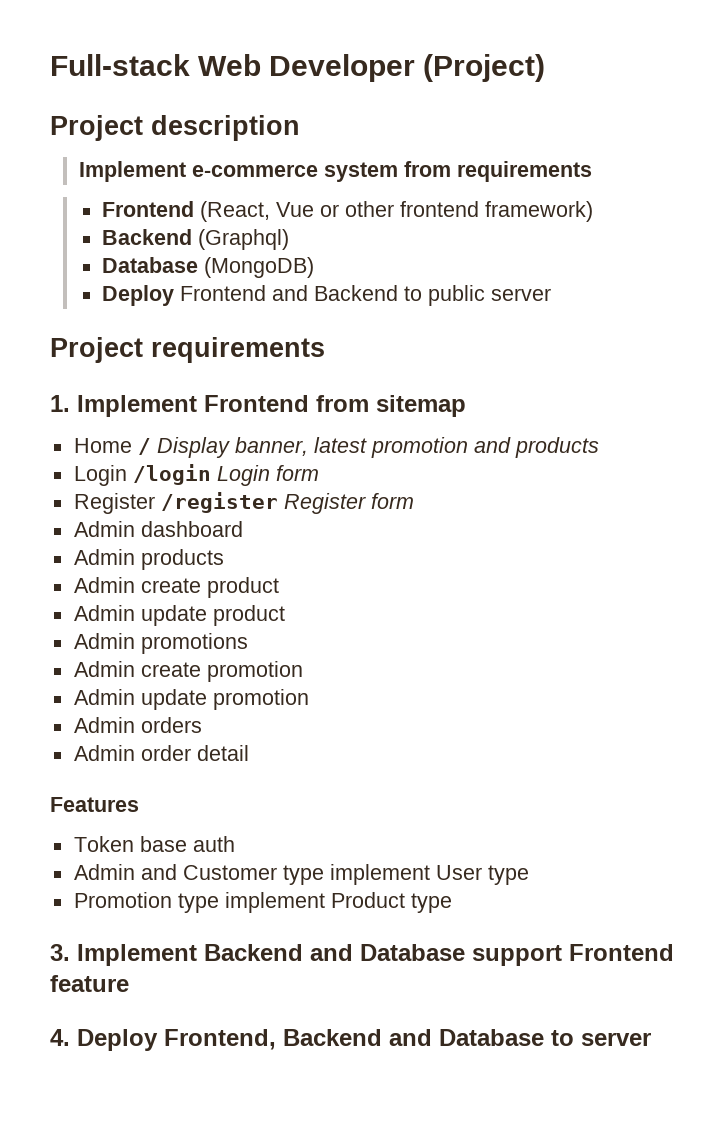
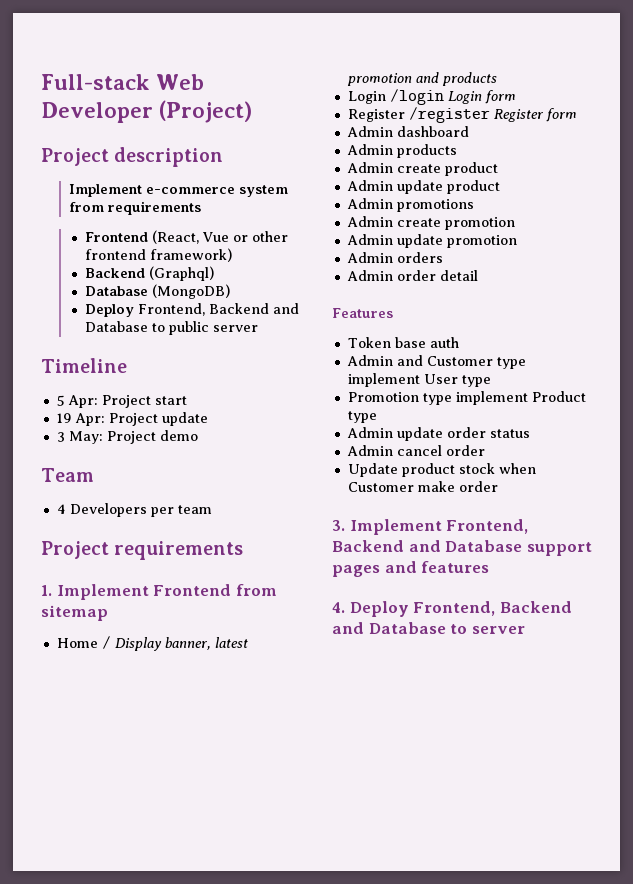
- Deploy Frontend and Backend to public server
+ Deploy Frontend, Backend and Database to public server
+ Timeline
+ 5 Apr: Project start
+ 19 Apr: Project update
+ 3 May: Project demo
+ Team
+ 4 Developers per team
+ Admin update order status
+ Admin cancel order
+ Update product stock when Customer make order
- 3. Implement Backend and Database support Frontend feature
+ 3. Implement Frontend, Backend and Database support pages and features

